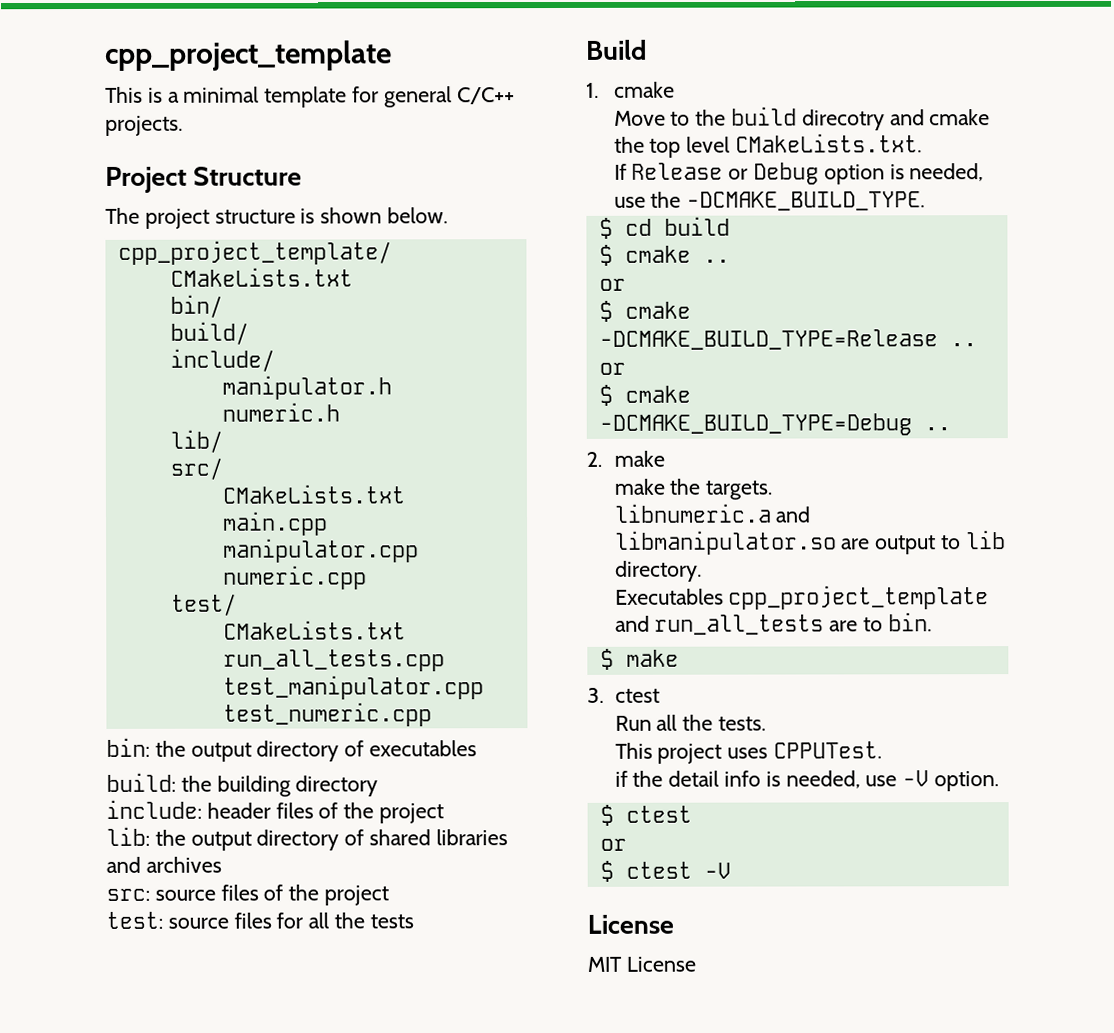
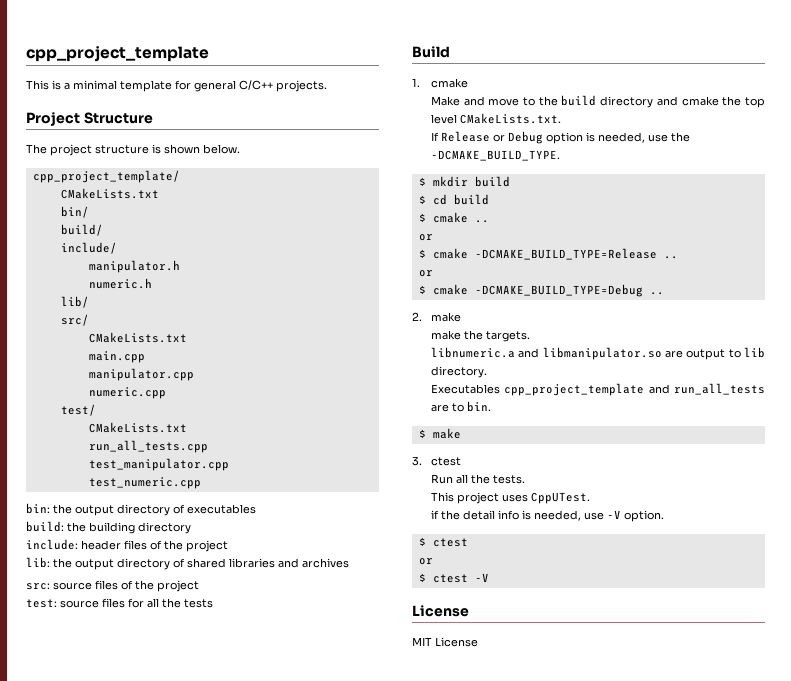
- Move to the build direcotry and cmake the top level CMakeLists.txt.
+ Make and move to the build directory and cmake the top level CMakeLists.txt.
+ $ mkdir build
- This project uses CPPUTest.
+ This project uses CppUTest.

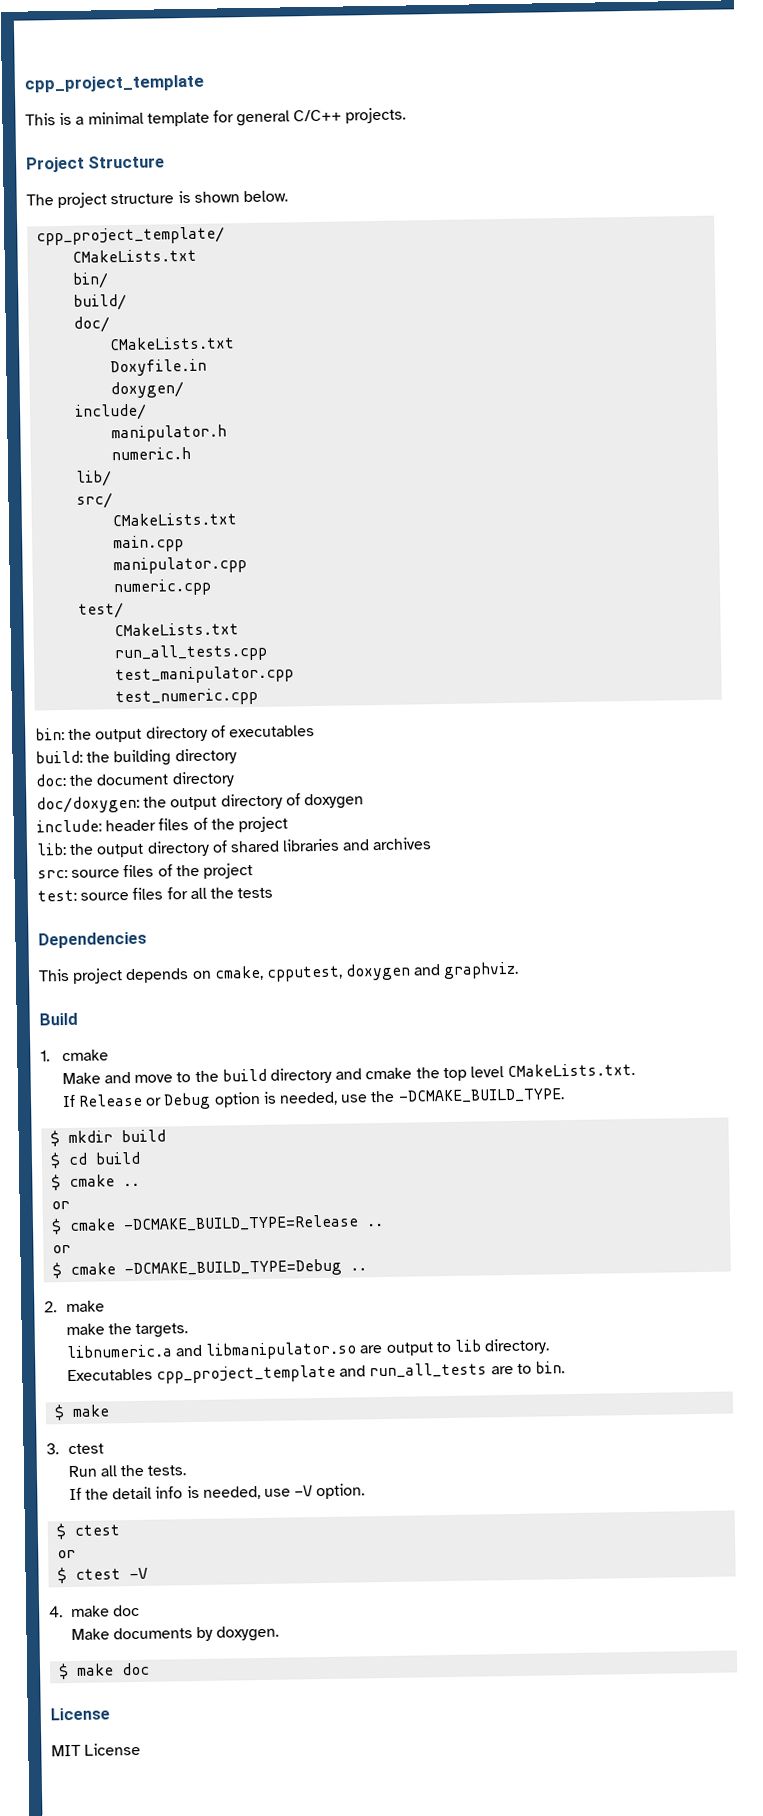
+ doc/
+ CMakeLists.txt
+ Doxyfile.in
+ doxygen/
+ doc: the document directory
+ doc/doxygen: the output directory of doxygen
+ Dependencies
+ This project depends on cmake, cpputest, doxygen and graphviz.
- This project uses CppUTest.
- if the detail info is needed, use -V option.
+ If the detail info is needed, use -V option.
+ 4. make doc
+ Make documents by doxygen.
+ $ make doc

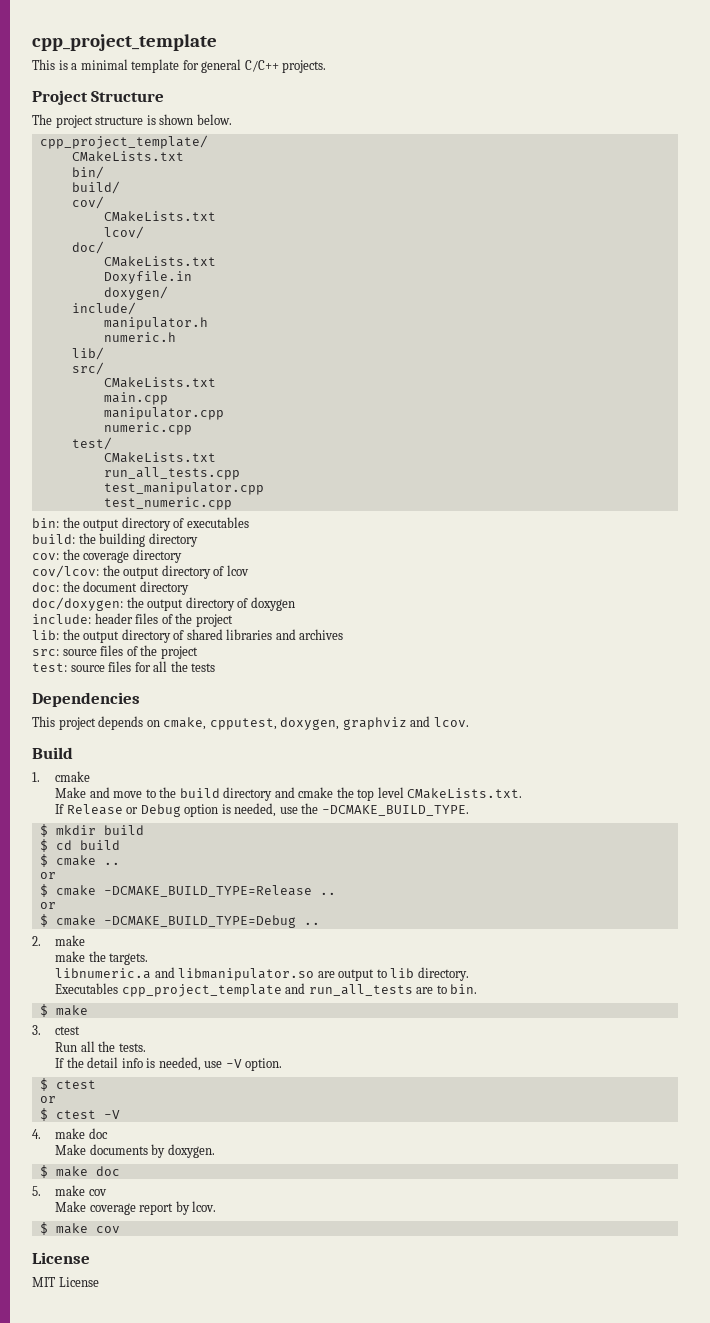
+ cov/
+ CMakeLists.txt
+ lcov/
+ cov: the coverage directory
+ cov/lcov: the output directory of lcov
- This project depends on cmake, cpputest, doxygen and graphviz.
+ This project depends on cmake, cpputest, doxygen, graphviz and lcov.
+ 5. make cov
+ Make coverage report by lcov.
+ $ make cov

